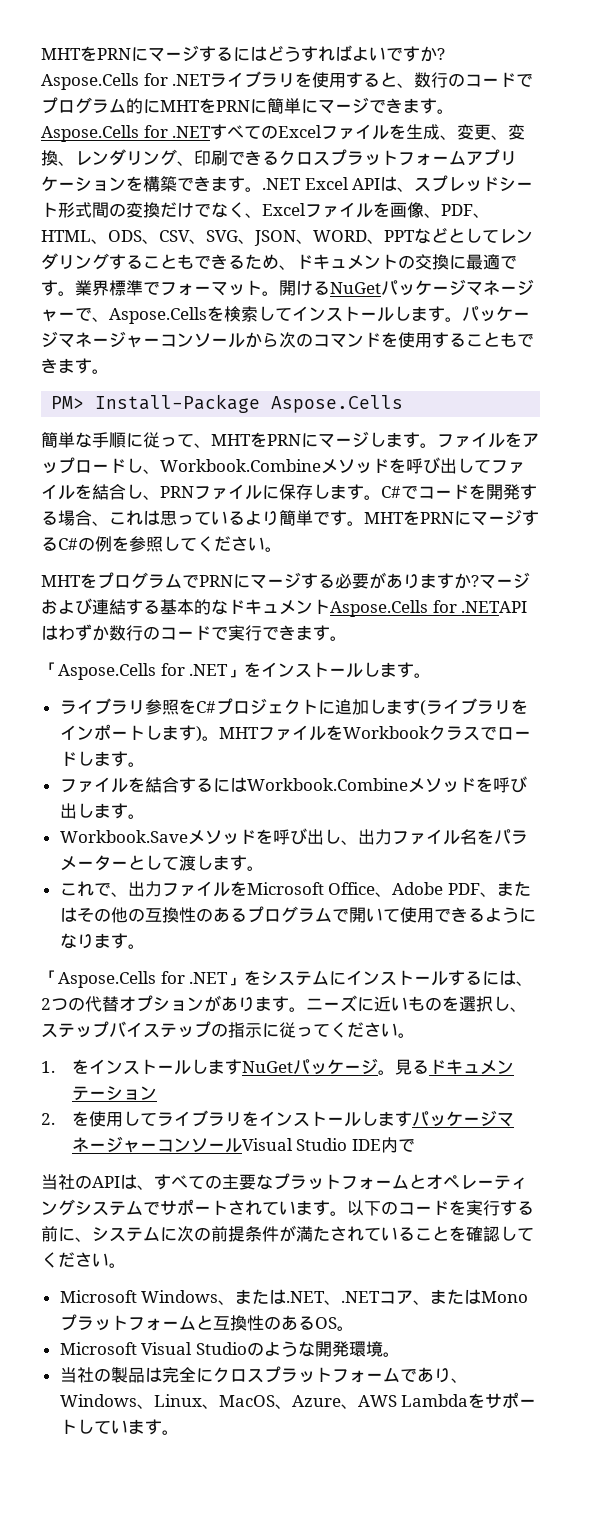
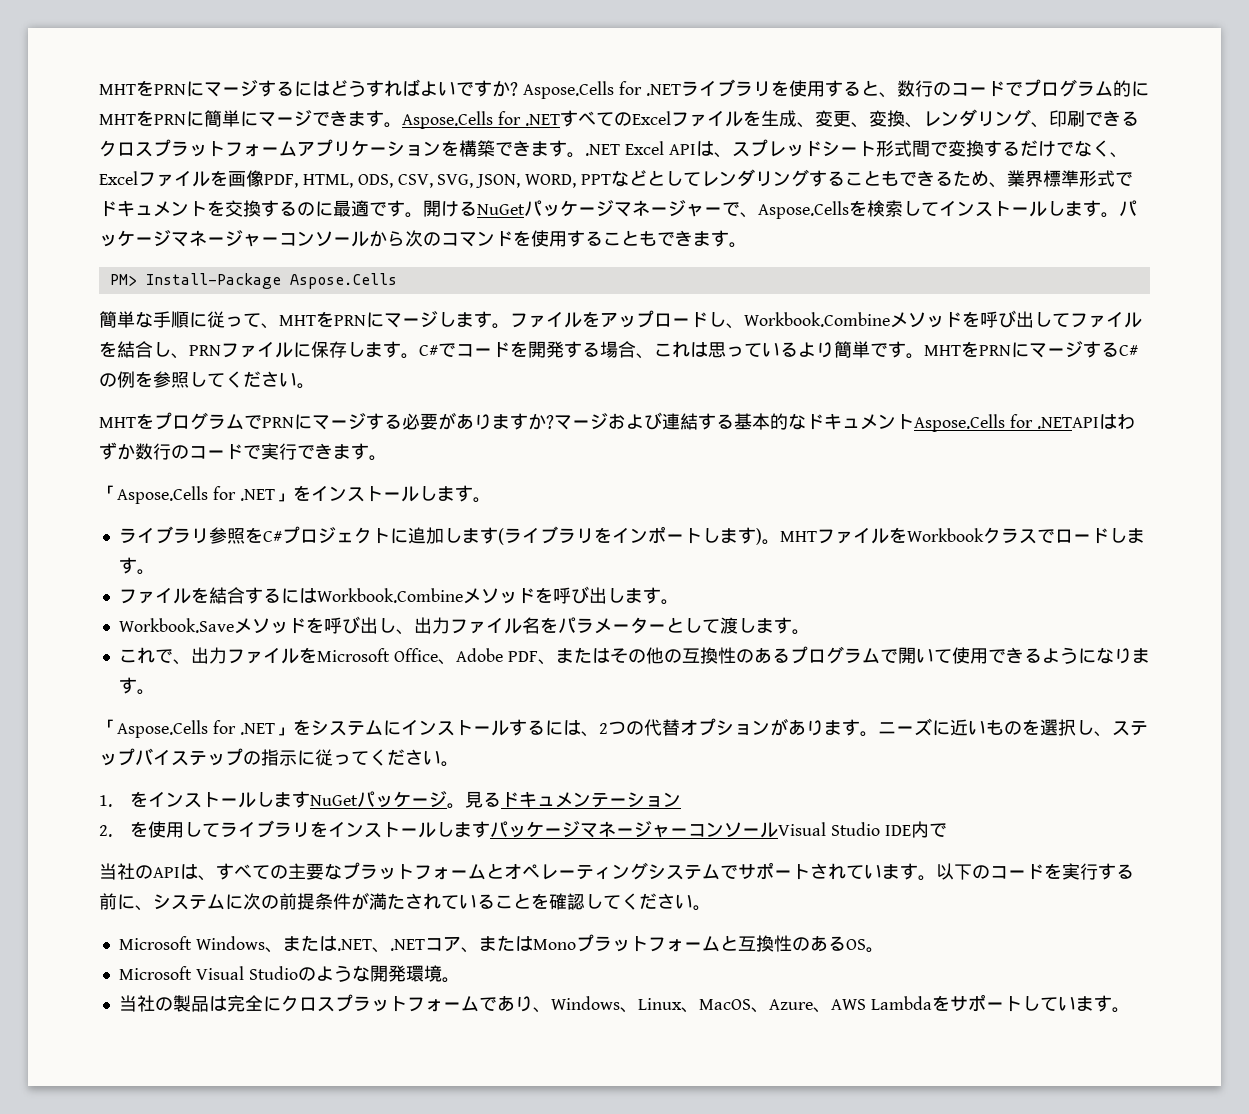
- Aspose.Cells for .NETすべてのExcelファイルを生成、変更、変換、レンダリング、印刷できるクロスプラットフォームアプリケーションを構築できます。.NET Excel APIは、スプレッドシート形式間の変換だけでなく、Excelファイルを画像、PDF、HTML、ODS、CSV、SVG、JSON、WORD、PPTなどとしてレンダリングすることもできるため、ドキュメントの交換に最適です。業界標準でフォーマット。
+ Aspose.Cells for .NETすべてのExcelファイルを生成、変更、変換、レンダリング、印刷できるクロスプラットフォームアプリケーションを構築できます。.NET Excel APIは、スプレッドシート形式間で変換するだけでなく、Excelファイルを画像PDF, HTML, ODS, CSV, SVG, JSON, WORD, PPTなどとしてレンダリングすることもできるため、業界標準形式でドキュメントを交換するのに最適です。

